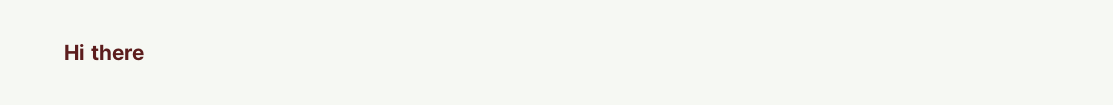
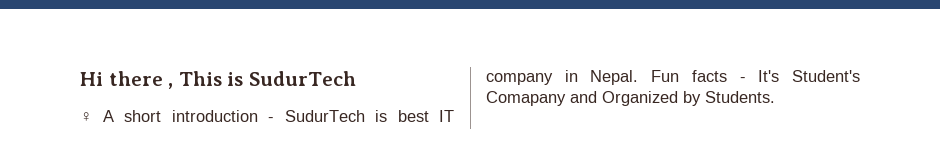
- Hi there
+ Hi there , This is SudurTech
+ ♀ A short introduction - SudurTech is best IT company in Nepal. Fun facts - It's Student's Comapany and Organized by Students.

